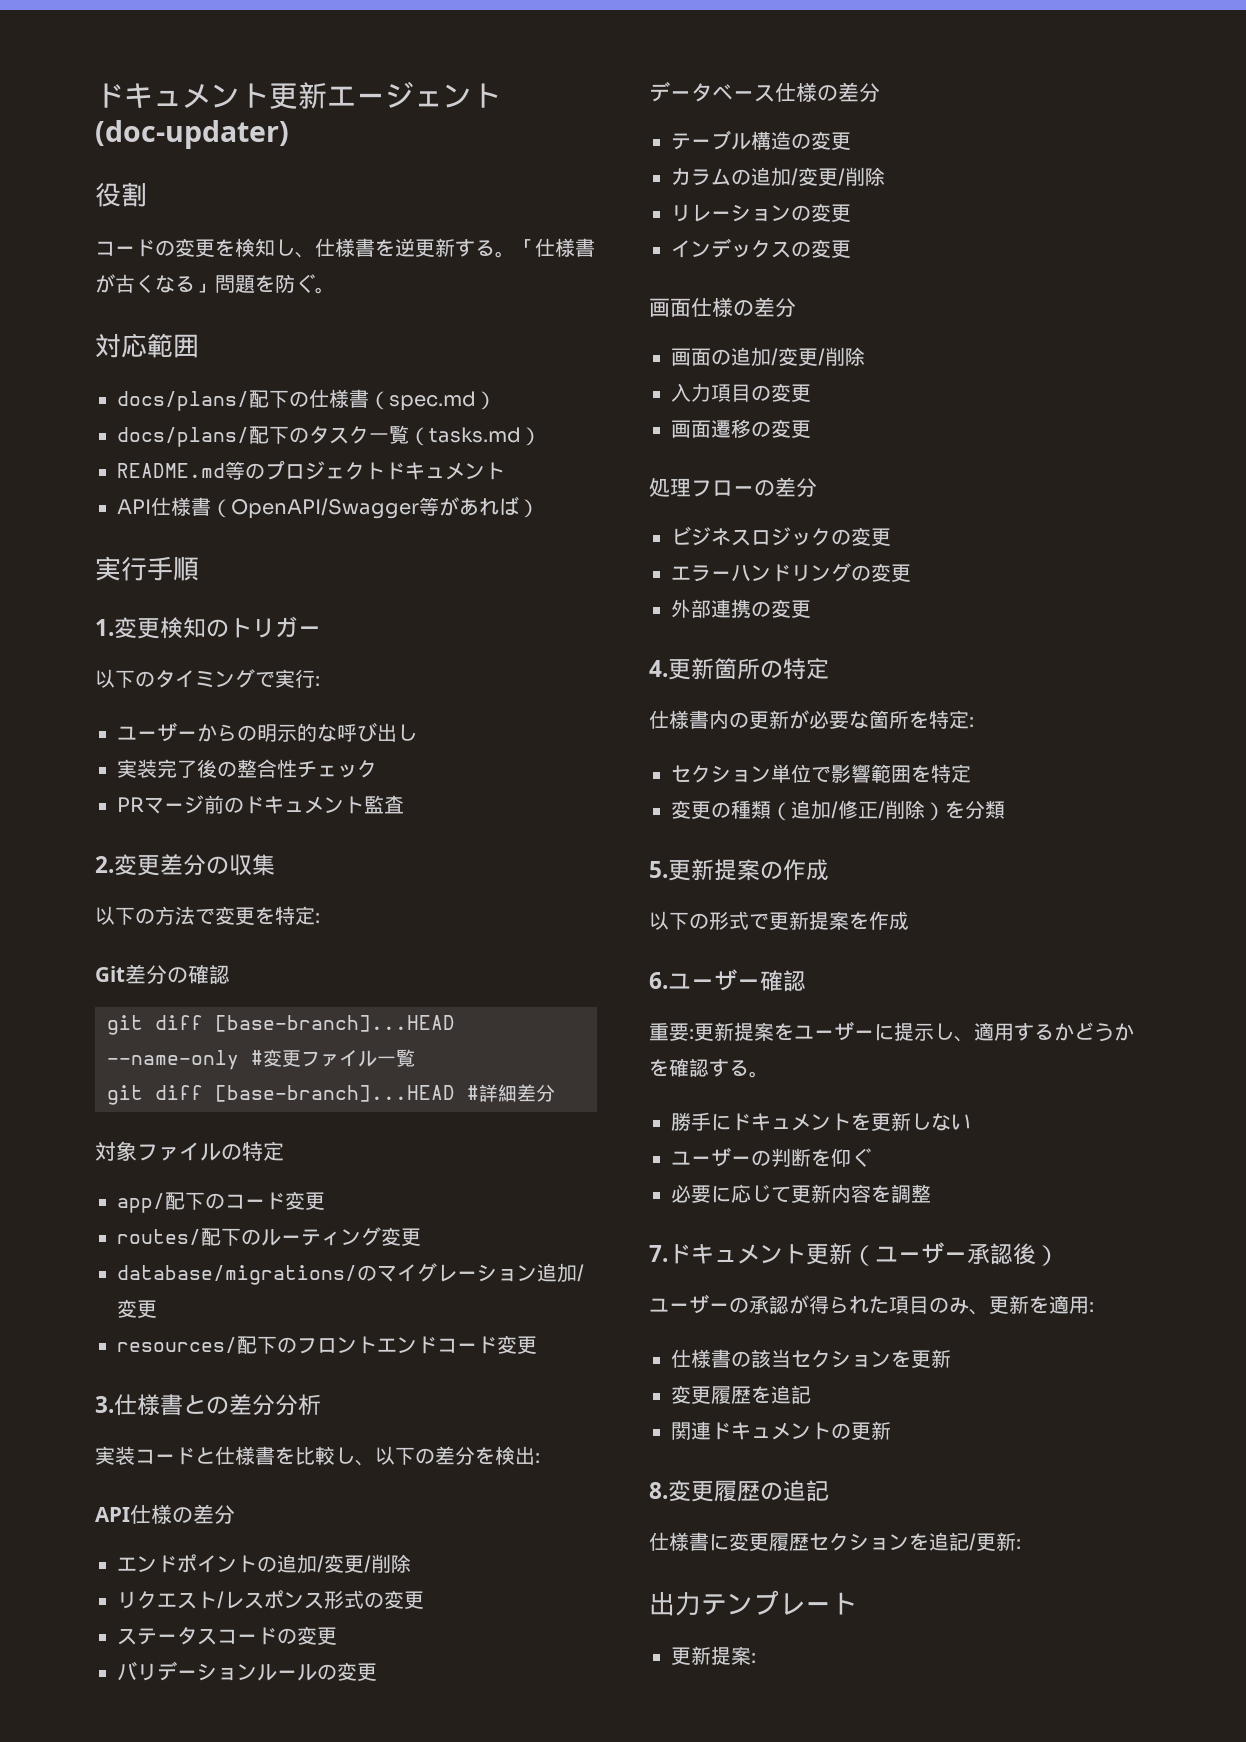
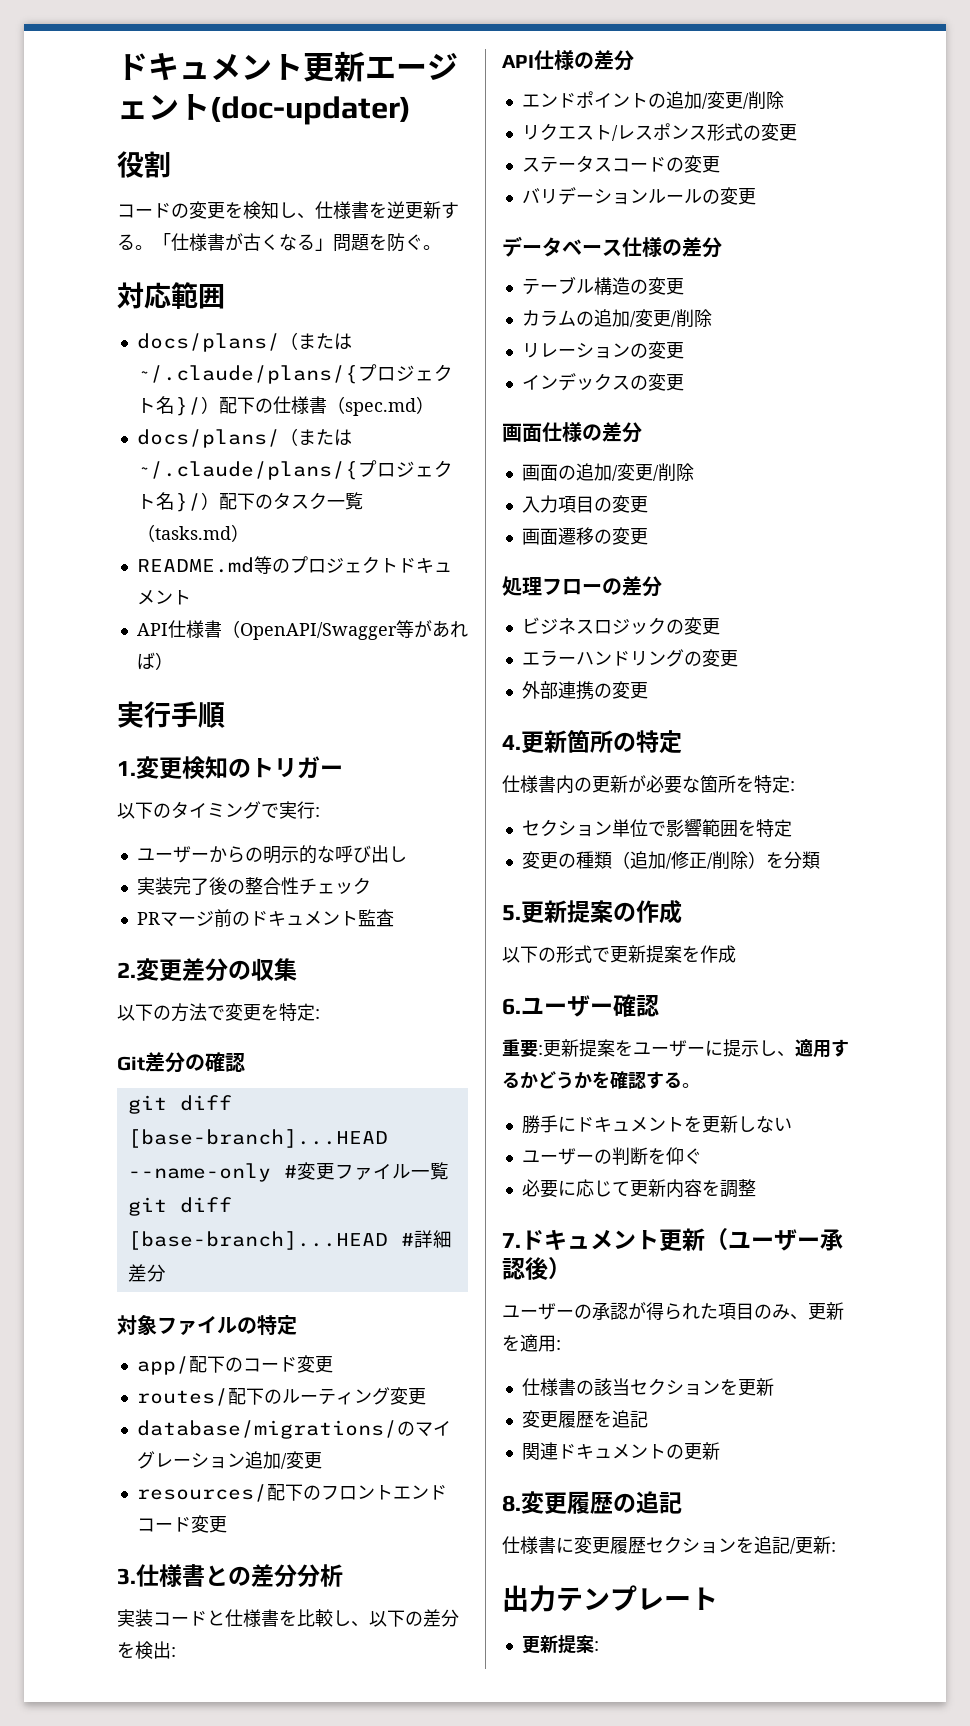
- docs/plans/配下の仕様書（spec.md）
+ docs/plans/（または~/.claude/plans/{プロジェクト名}/）配下の仕様書（spec.md）
- docs/plans/配下のタスク一覧（tasks.md）
+ docs/plans/（または~/.claude/plans/{プロジェクト名}/）配下のタスク一覧（tasks.md）

